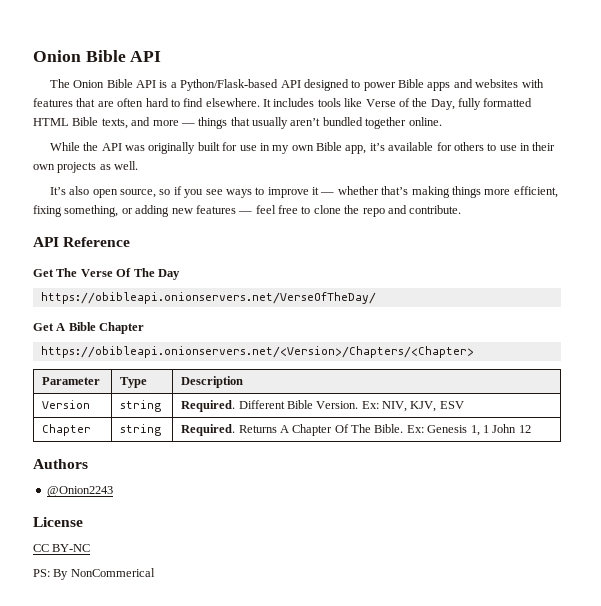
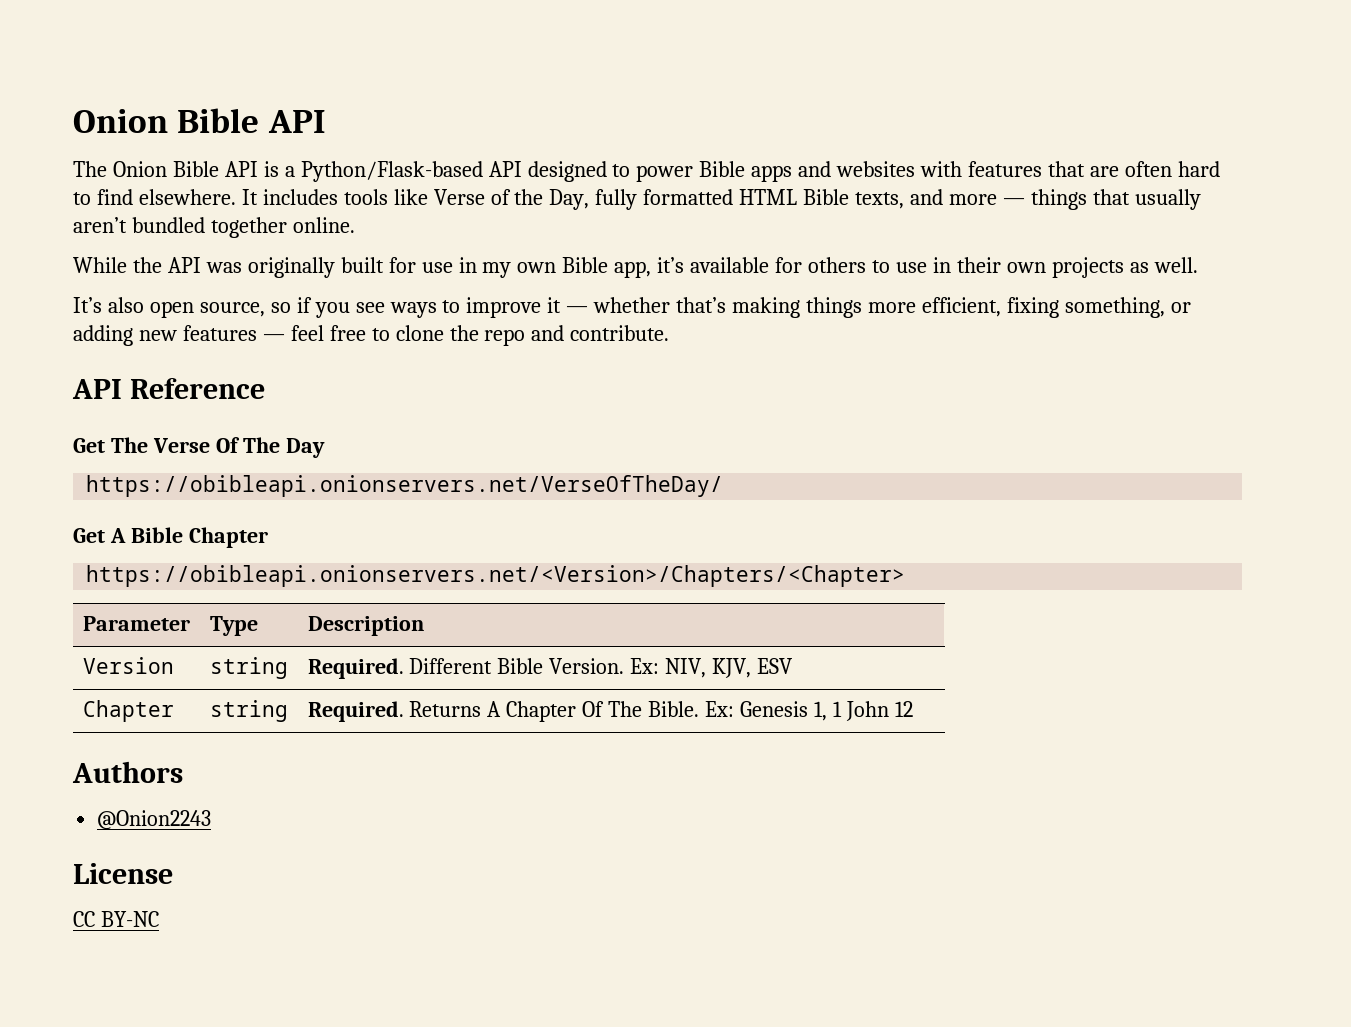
- PS: By NonCommerical

